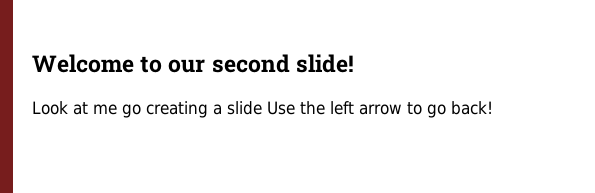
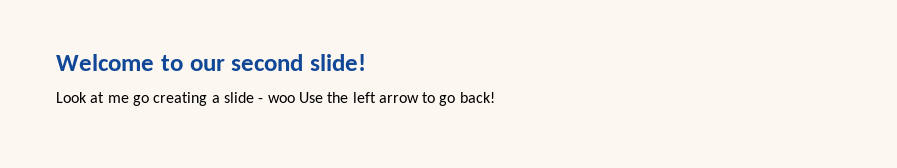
- Look at me go creating a slide Use the left arrow to go back!
+ Look at me go creating a slide - woo Use the left arrow to go back!

